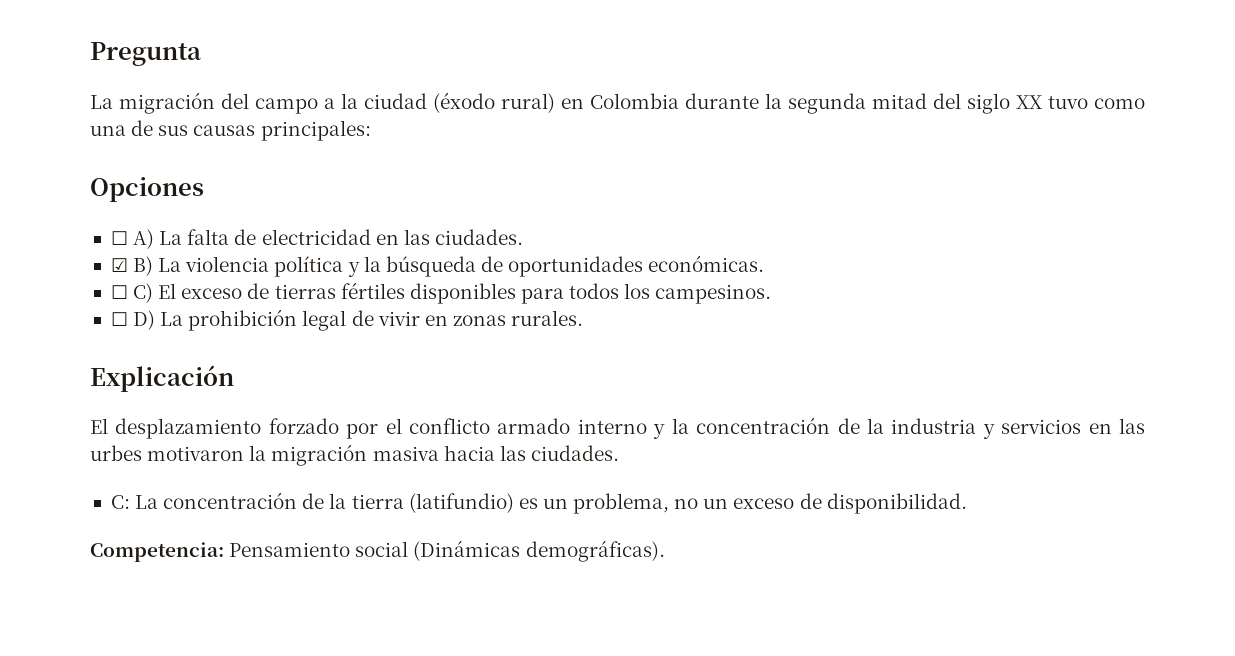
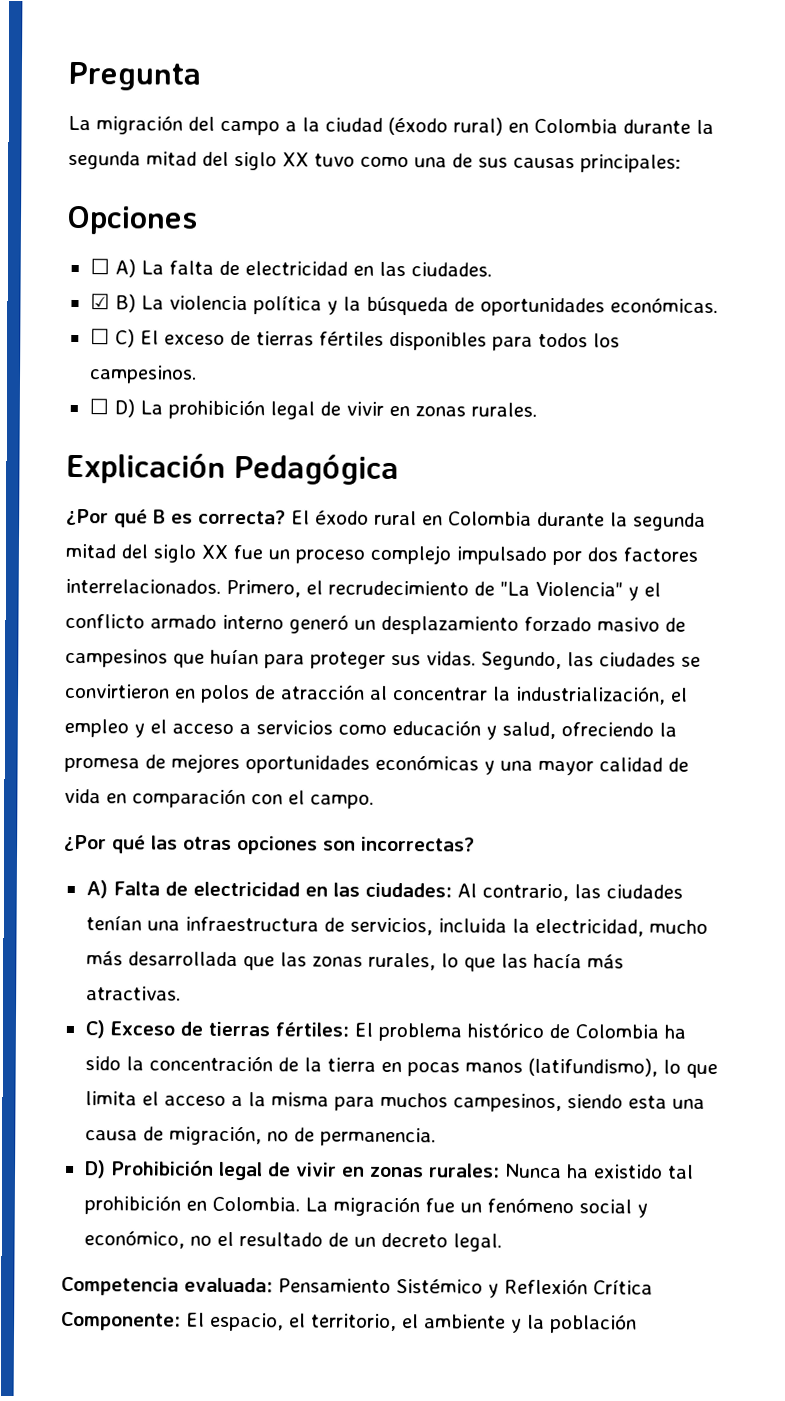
- Explicación
- El desplazamiento forzado por el conflicto armado interno y la concentración de la industria y servicios en las urbes motivaron la migración masiva hacia las ciudades.
- C: La concentración de la tierra (latifundio) es un problema, no un exceso de disponibilidad.
- Competencia: Pensamiento social (Dinámicas demográficas).
+ Explicación Pedagógica
+ ¿Por qué B es correcta? El éxodo rural en Colombia durante la segunda mitad del siglo XX fue un proceso complejo impulsado por dos factores interrelacionados. Primero, el recrudecimiento de "La Violencia" y el conflicto armado interno generó un desplazamiento forzado masivo de campesinos que huían para proteger sus vidas. Segundo, las ciudades se convirtieron en polos de atracción al concentrar la industrialización, el empleo y el acceso a servicios como educación y salud, ofreciendo la promesa de mejores oportunidades económicas y una mayor calidad de vida en comparación con el campo.
+ ¿Por qué las otras opciones son incorrectas?
+ A) Falta de electricidad en las ciudades: Al contrario, las ciudades tenían una infraestructura de servicios, incluida la electricidad, mucho más desarrollada que las zonas rurales, lo que las hacía más atractivas.
+ C) Exceso de tierras fértiles: El problema histórico de Colombia ha sido la concentración de la tierra en pocas manos (latifundismo), lo que limita el acceso a la misma para muchos campesinos, siendo esta una causa de migración, no de permanencia.
+ D) Prohibición legal de vivir en zonas rurales: Nunca ha existido tal prohibición en Colombia. La migración fue un fenómeno social y económico, no el resultado de un decreto legal.
+ Competencia evaluada: Pensamiento Sistémico y Reflexión Crítica Componente: El espacio, el territorio, el ambiente y la población

